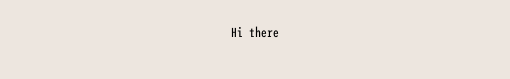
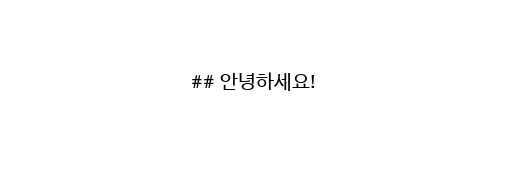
- Hi there
+ ## 안녕하세요!

